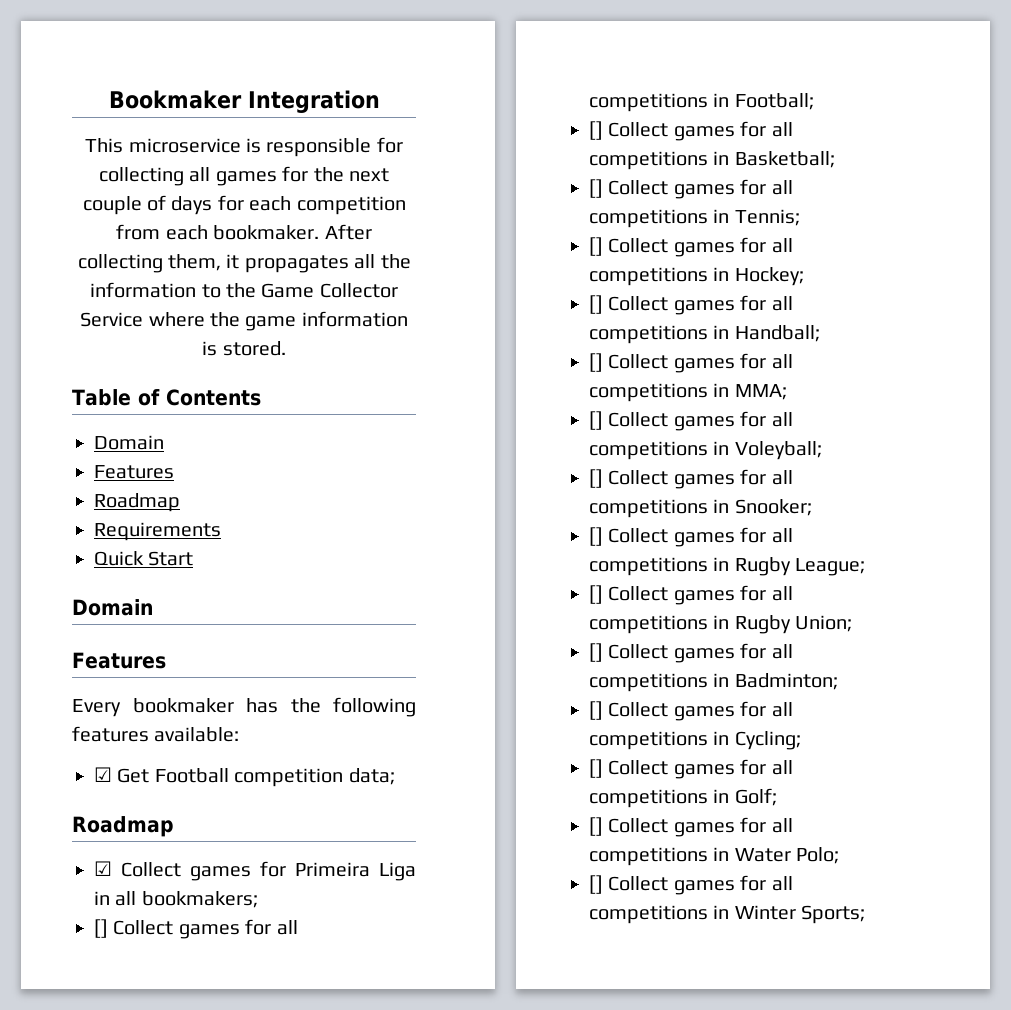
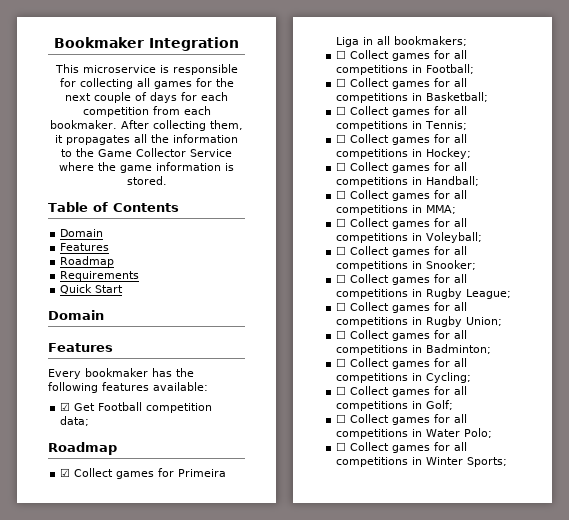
- [] Collect games for all competitions in Football;
+ ☐ Collect games for all competitions in Football;
- [] Collect games for all competitions in Basketball;
+ ☐ Collect games for all competitions in Basketball;
- [] Collect games for all competitions in Tennis;
+ ☐ Collect games for all competitions in Tennis;
- [] Collect games for all competitions in Hockey;
+ ☐ Collect games for all competitions in Hockey;
- [] Collect games for all competitions in Handball;
+ ☐ Collect games for all competitions in Handball;
- [] Collect games for all competitions in MMA;
+ ☐ Collect games for all competitions in MMA;
- [] Collect games for all competitions in Voleyball;
+ ☐ Collect games for all competitions in Voleyball;
- [] Collect games for all competitions in Snooker;
+ ☐ Collect games for all competitions in Snooker;
- [] Collect games for all competitions in Rugby League;
+ ☐ Collect games for all competitions in Rugby League;
- [] Collect games for all competitions in Rugby Union;
+ ☐ Collect games for all competitions in Rugby Union;
- [] Collect games for all competitions in Badminton;
+ ☐ Collect games for all competitions in Badminton;
- [] Collect games for all competitions in Cycling;
+ ☐ Collect games for all competitions in Cycling;
- [] Collect games for all competitions in Golf;
+ ☐ Collect games for all competitions in Golf;
- [] Collect games for all competitions in Water Polo;
+ ☐ Collect games for all competitions in Water Polo;
- [] Collect games for all competitions in Winter Sports;
+ ☐ Collect games for all competitions in Winter Sports;

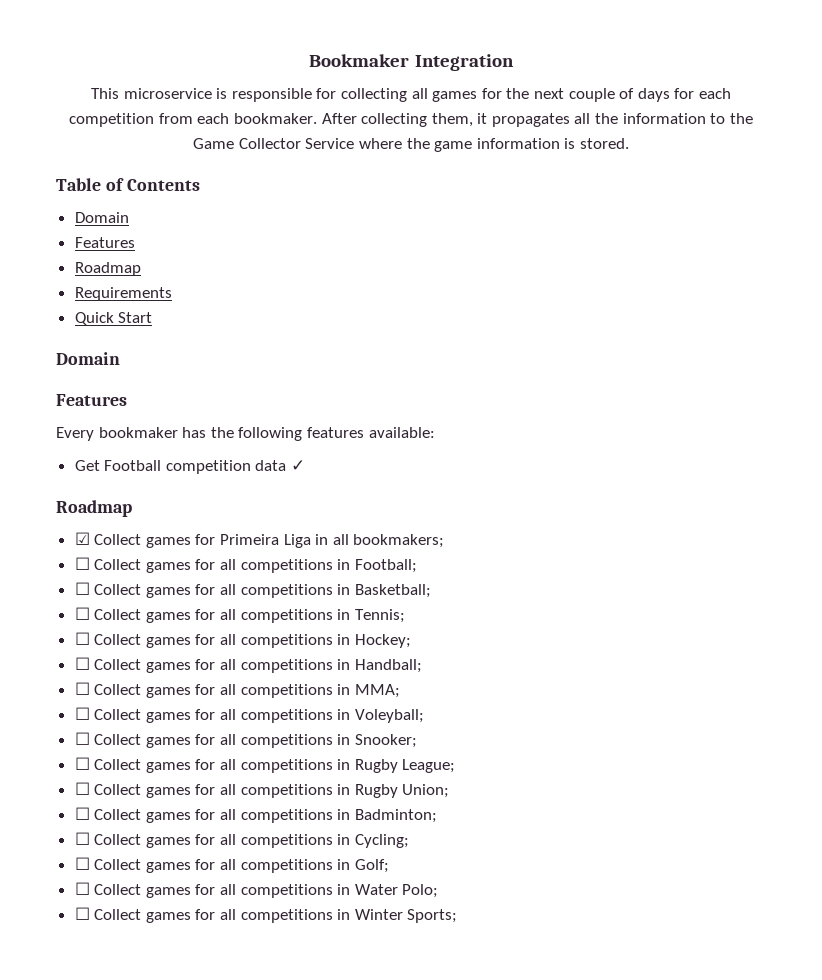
- ☑ Get Football competition data;
+ Get Football competition data ✓

